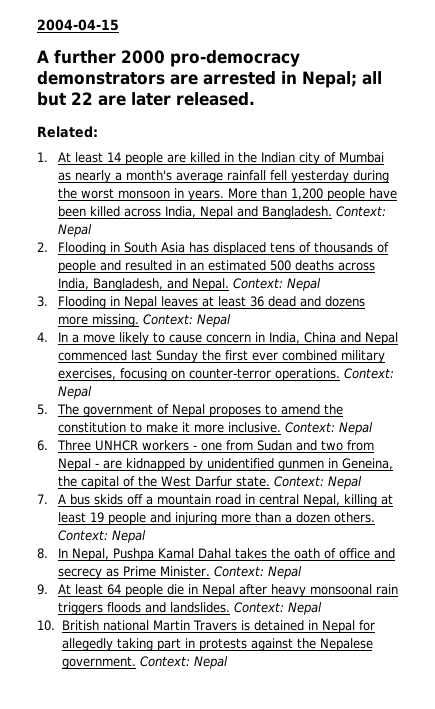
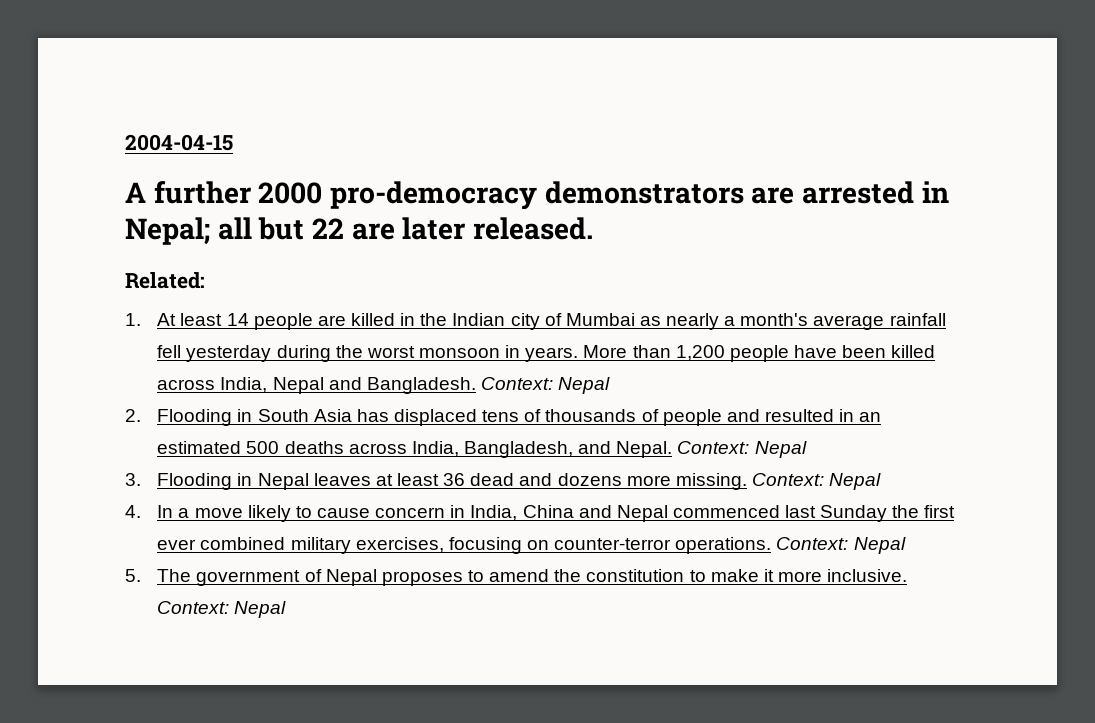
- 6. Three UNHCR workers - one from Sudan and two from Nepal - are kidnapped by unidentified gunmen in Geneina, the capital of the West Darfur state. Context: Nepal
- 7. A bus skids off a mountain road in central Nepal, killing at least 19 people and injuring more than a dozen others. Context: Nepal
- 8. In Nepal, Pushpa Kamal Dahal takes the oath of office and secrecy as Prime Minister. Context: Nepal
- 9. At least 64 people die in Nepal after heavy monsoonal rain triggers floods and landslides. Context: Nepal
- 10. British national Martin Travers is detained in Nepal for allegedly taking part in protests against the Nepalese government. Context: Nepal

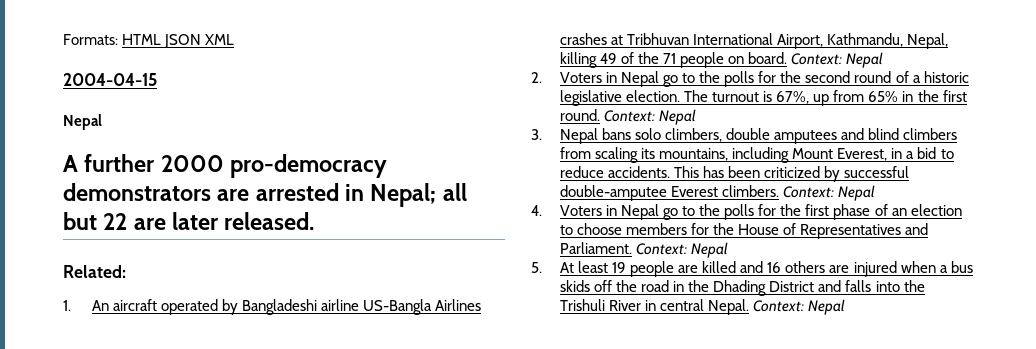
+ Formats: HTML JSON XML
  2004-04-15
+ Nepal
- 1. At least 14 people are killed in the Indian city of Mumbai as nearly a month's average rainfall fell yesterday during the worst monsoon in years. More than 1,200 people have been killed across India, Nepal and Bangladesh. Context: Nepal
- 2. Flooding in South Asia has displaced tens of thousands of people and resulted in an estimated 500 deaths across India, Bangladesh, and Nepal. Context: Nepal
- 3. Flooding in Nepal leaves at least 36 dead and dozens more missing. Context: Nepal
- 4. In a move likely to cause concern in India, China and Nepal commenced last Sunday the first ever combined military exercises, focusing on counter-terror operations. Context: Nepal
- 5. The government of Nepal proposes to amend the constitution to make it more inclusive.
+ 1. An aircraft operated by Bangladeshi airline US-Bangla Airlines crashes at Tribhuvan International Airport, Kathmandu, Nepal, killing 49 of the 71 people on board. Context: Nepal
+ 2. Voters in Nepal go to the polls for the second round of a historic legislative election. The turnout is 67%, up from 65% in the first round. Context: Nepal
+ 3. Nepal bans solo climbers, double amputees and blind climbers from scaling its mountains, including Mount Everest, in a bid to reduce accidents. This has been criticized by successful double-amputee Everest climbers. Context: Nepal
+ 4. Voters in Nepal go to the polls for the first phase of an election to choose members for the House of Representatives and Parliament. Context: Nepal
+ 5. At least 19 people are killed and 16 others are injured when a bus skids off the road in the Dhading District and falls into the Trishuli River in central Nepal.

